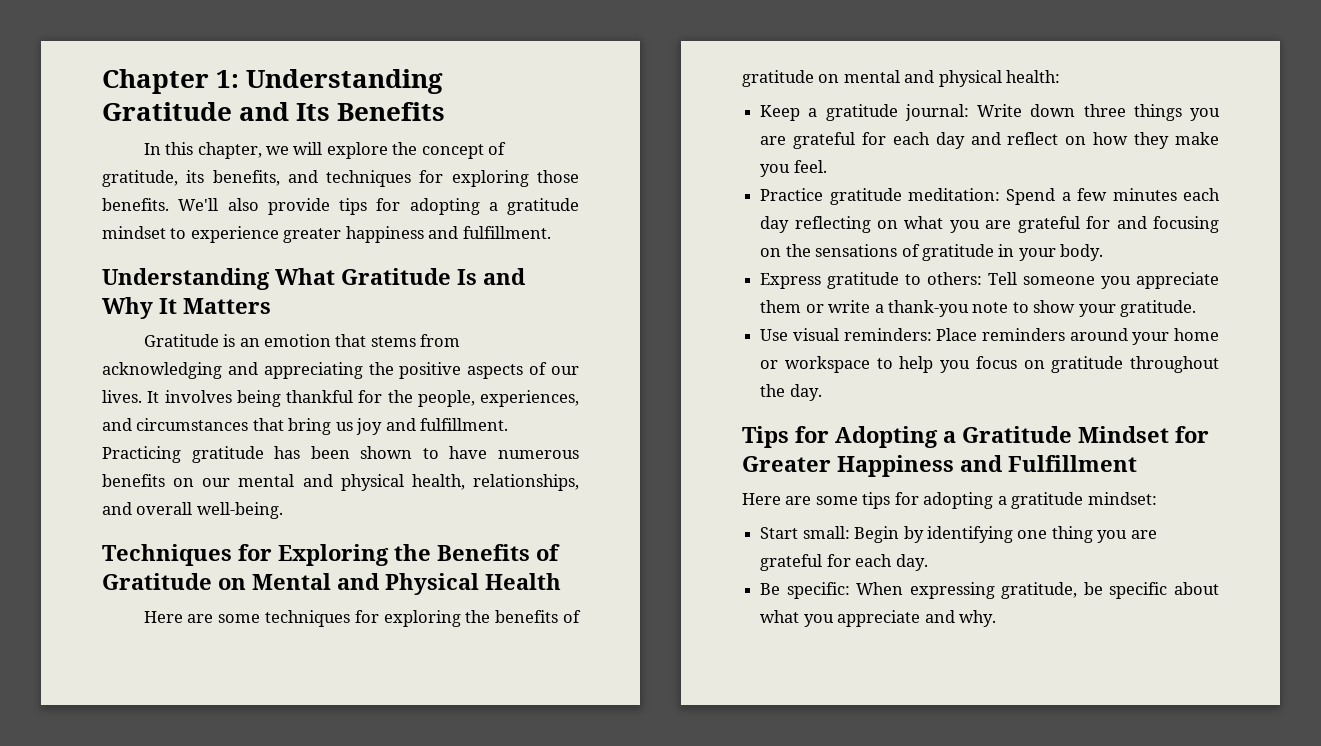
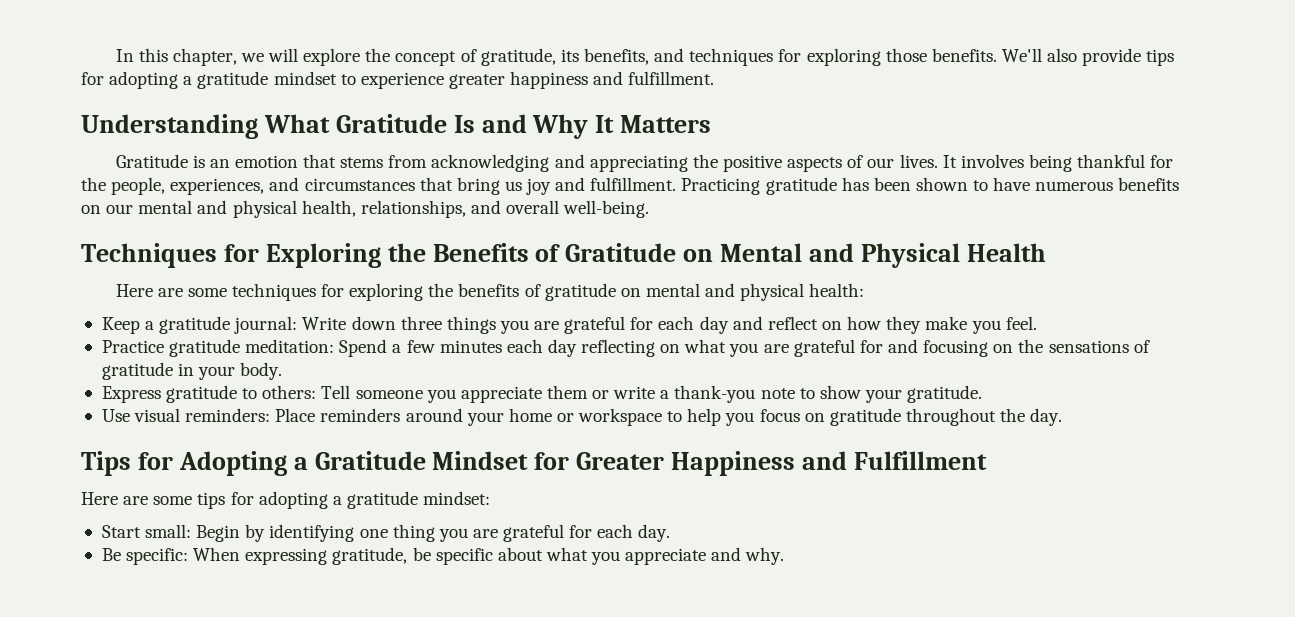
- Chapter 1: Understanding Gratitude and Its Benefits

